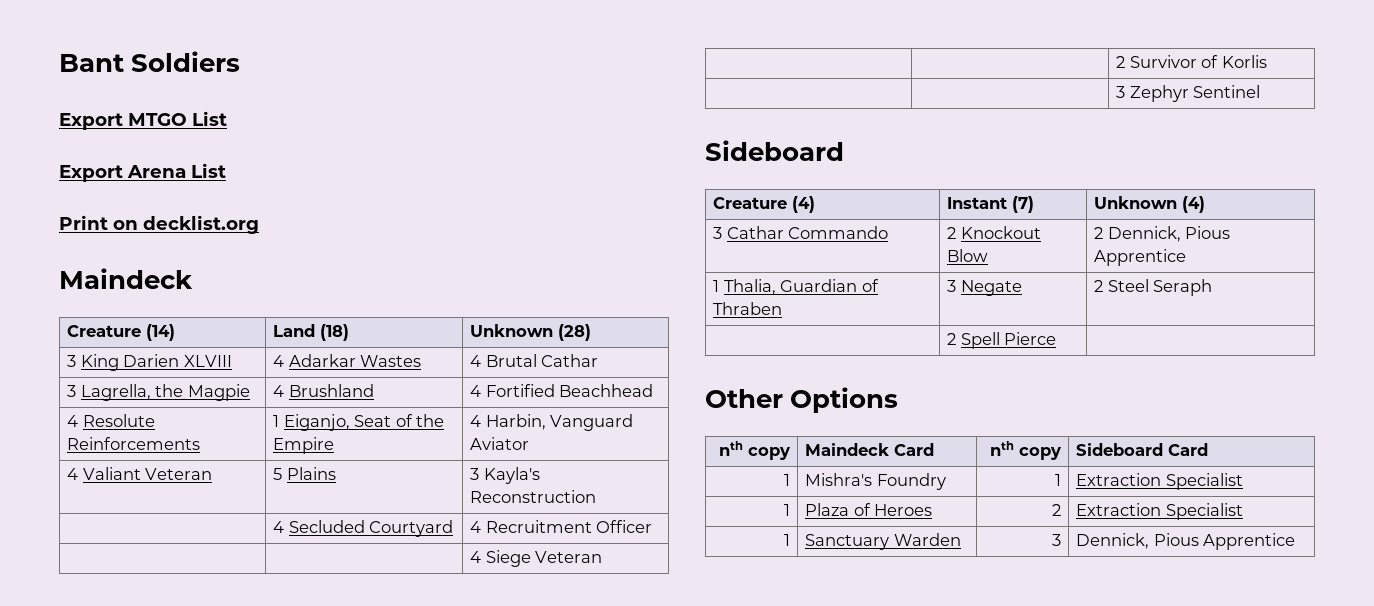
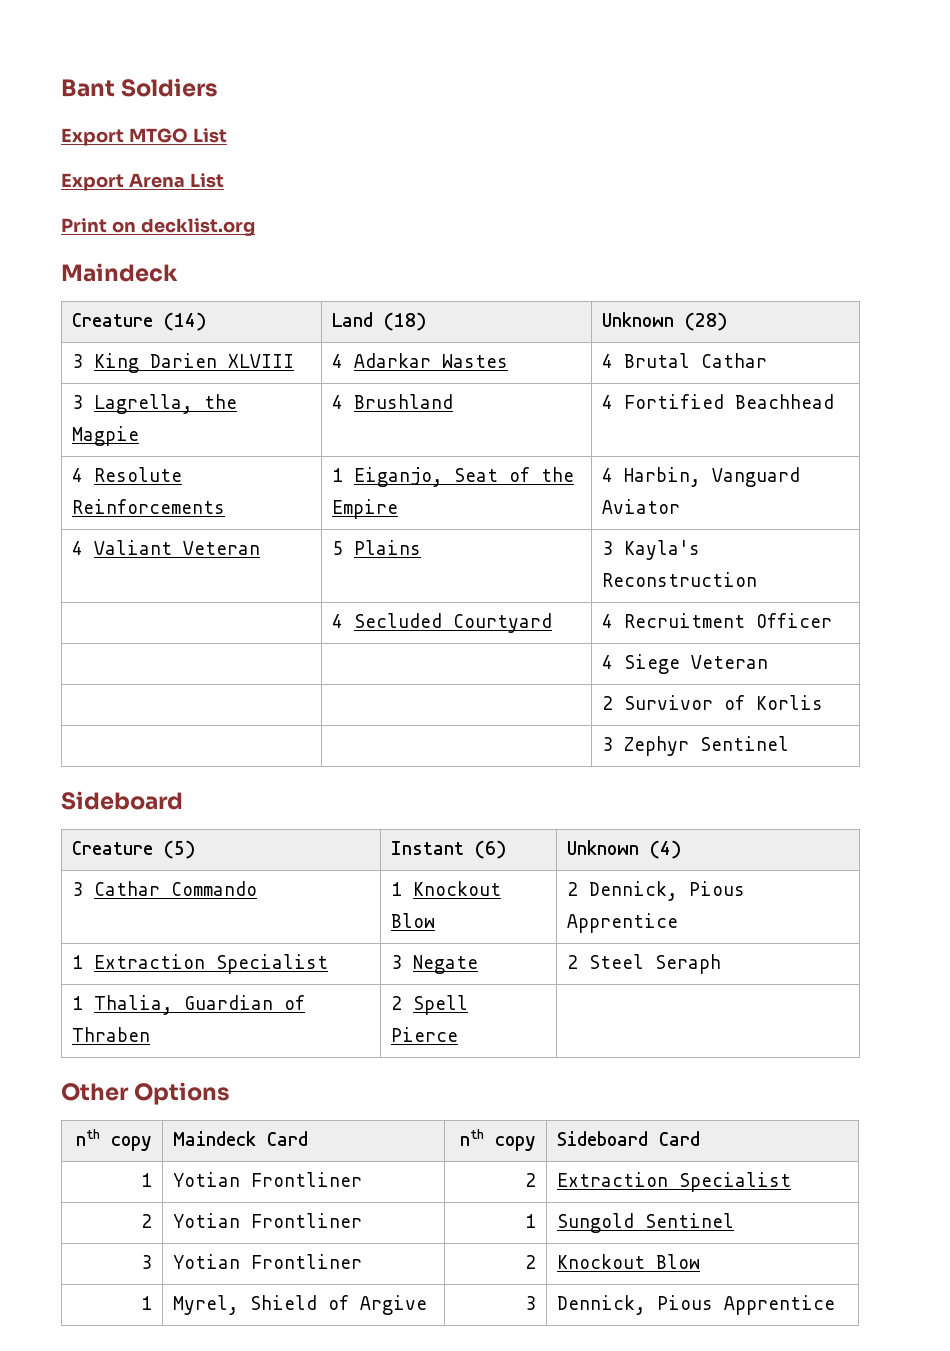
- Creature (4) | Instant (7) | Unknown (4)
+ Creature (5) | Instant (6) | Unknown (4)
- 3 Cathar Commando | 2 Knockout Blow | 2 Dennick, Pious Apprentice
+ 3 Cathar Commando | 1 Knockout Blow | 2 Dennick, Pious Apprentice
- 1 Thalia, Guardian of Thraben | 3 Negate | 2 Steel Seraph
+ 1 Extraction Specialist | 3 Negate | 2 Steel Seraph
- | 2 Spell Pierce |
+ 1 Thalia, Guardian of Thraben | 2 Spell Pierce |
- 1 | Mishra's Foundry | 1 | Extraction Specialist
- 1 | Plaza of Heroes | 2 | Extraction Specialist
- 1 | Sanctuary Warden | 3 | Dennick, Pious Apprentice
+ 1 | Yotian Frontliner | 2 | Extraction Specialist
+ 2 | Yotian Frontliner | 1 | Sungold Sentinel
+ 3 | Yotian Frontliner | 2 | Knockout Blow
+ 1 | Myrel, Shield of Argive | 3 | Dennick, Pious Apprentice

